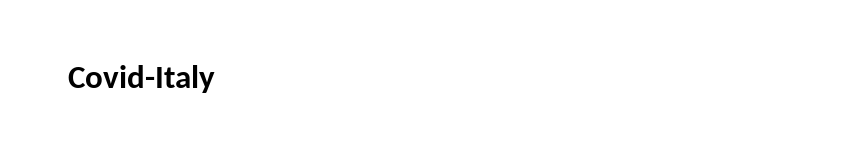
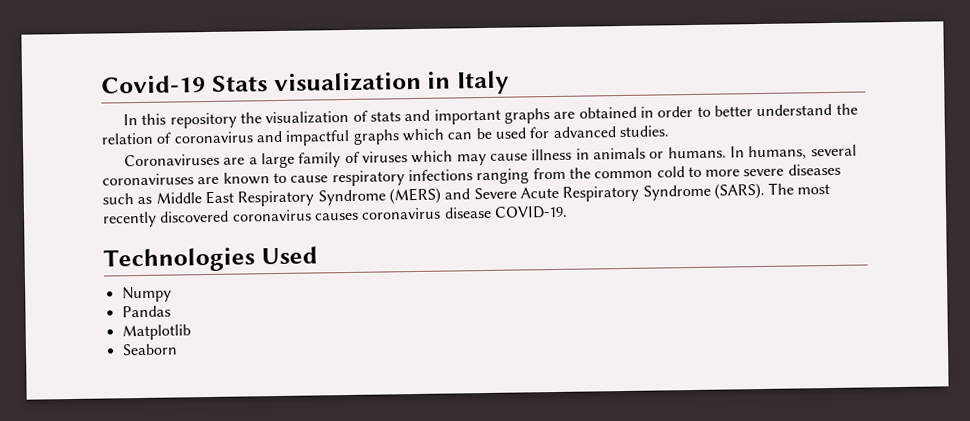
- Covid-Italy
+ Covid-19 Stats visualization in Italy
+ In this repository the visualization of stats and important graphs are obtained in order to better understand the relation of coronavirus and impactful graphs which can be used for advanced studies.
+ Coronaviruses are a large family of viruses which may cause illness in animals or humans. In humans, several coronaviruses are known to cause respiratory infections ranging from the common cold to more severe diseases such as Middle East Respiratory Syndrome (MERS) and Severe Acute Respiratory Syndrome (SARS). The most recently discovered coronavirus causes coronavirus disease COVID-19.
+ Technologies Used
+ Numpy
+ Pandas
+ Matplotlib
+ Seaborn

